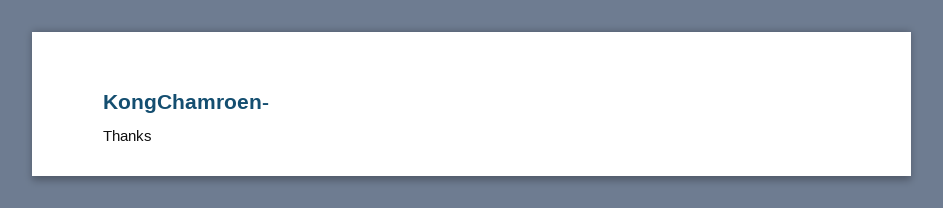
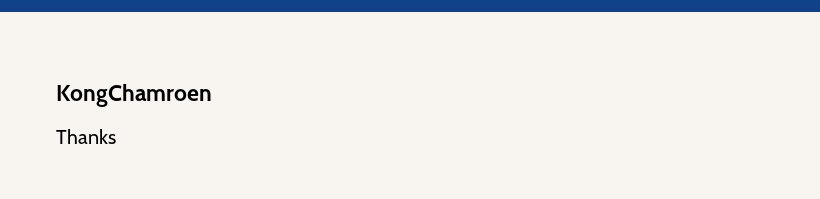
- KongChamroen-
+ KongChamroen

